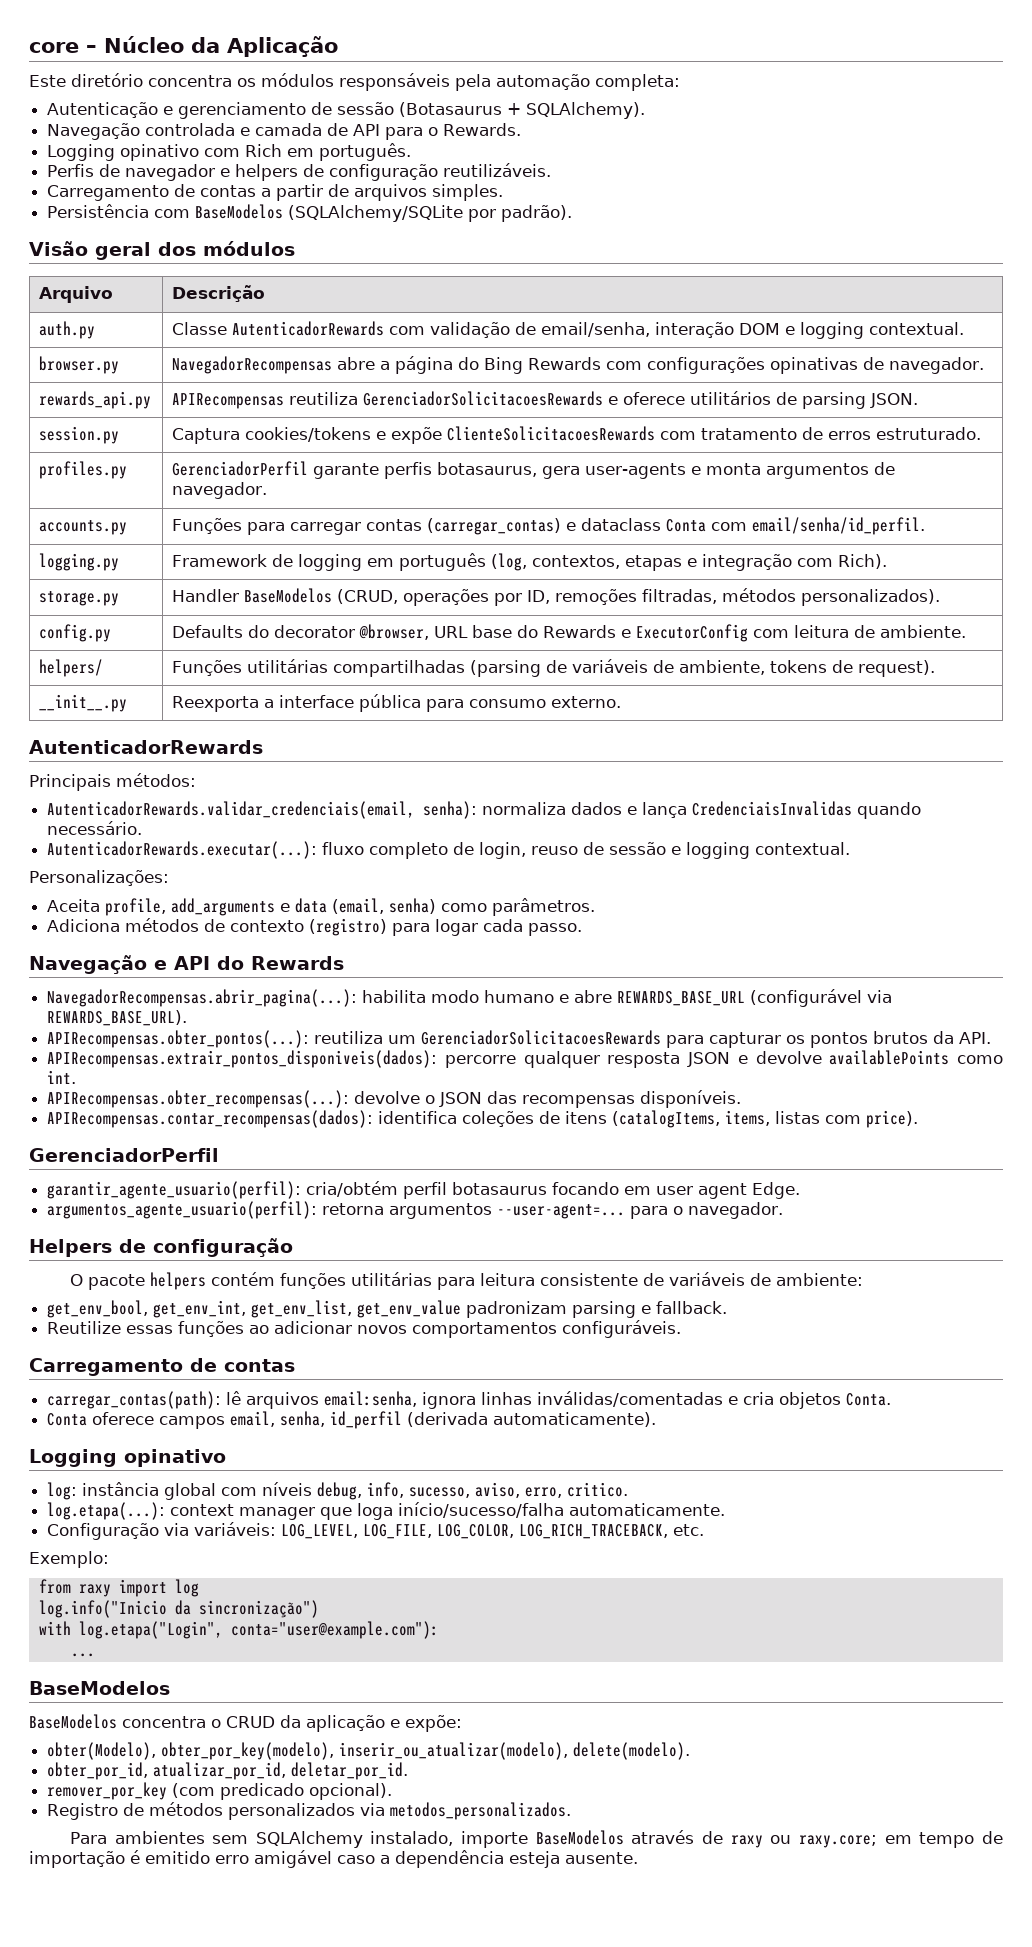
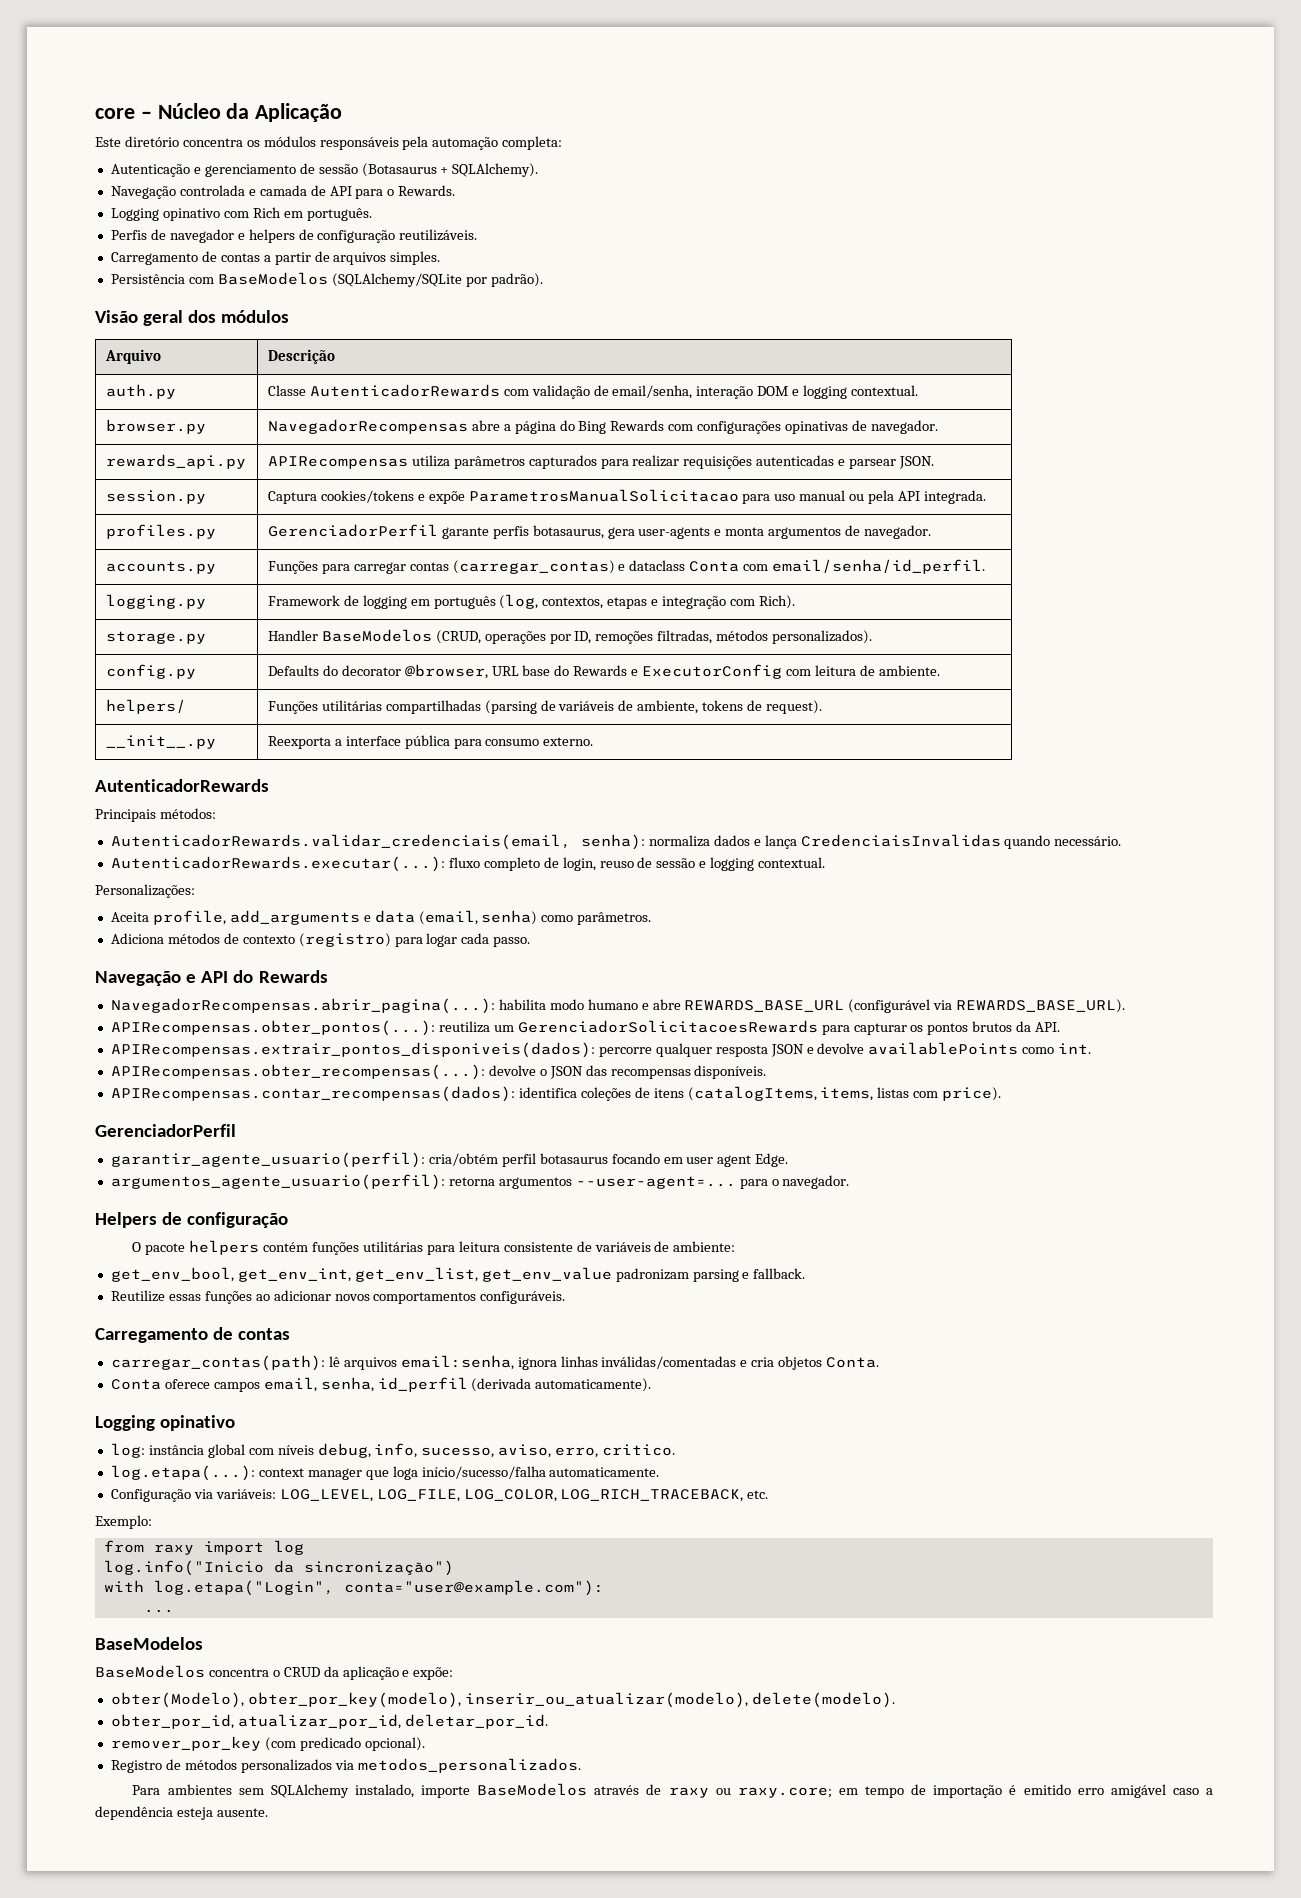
- rewards_api.py | APIRecompensas reutiliza GerenciadorSolicitacoesRewards e oferece utilitários de parsing JSON.
+ rewards_api.py | APIRecompensas utiliza parâmetros capturados para realizar requisições autenticadas e parsear JSON.
- session.py | Captura cookies/tokens e expõe ClienteSolicitacoesRewards com tratamento de erros estruturado.
+ session.py | Captura cookies/tokens e expõe ParametrosManualSolicitacao para uso manual ou pela API integrada.

